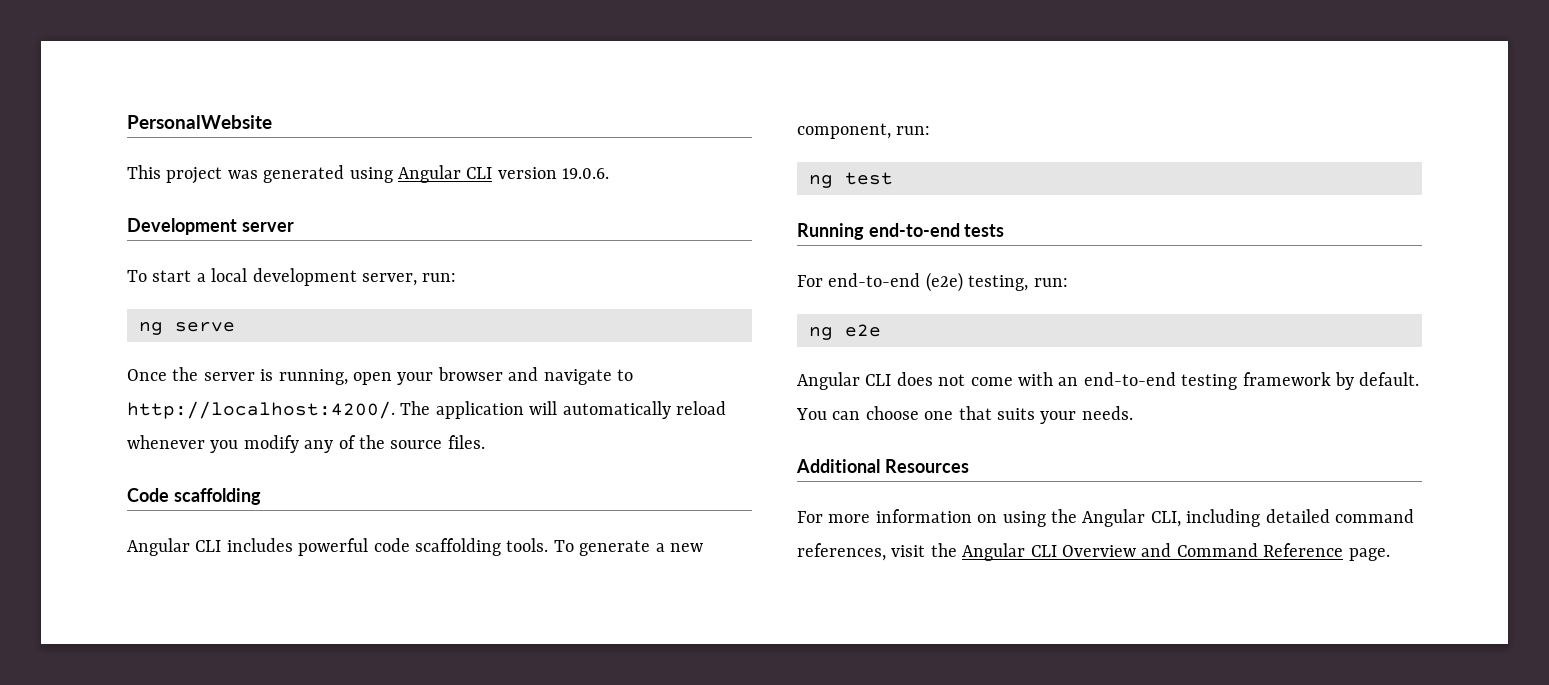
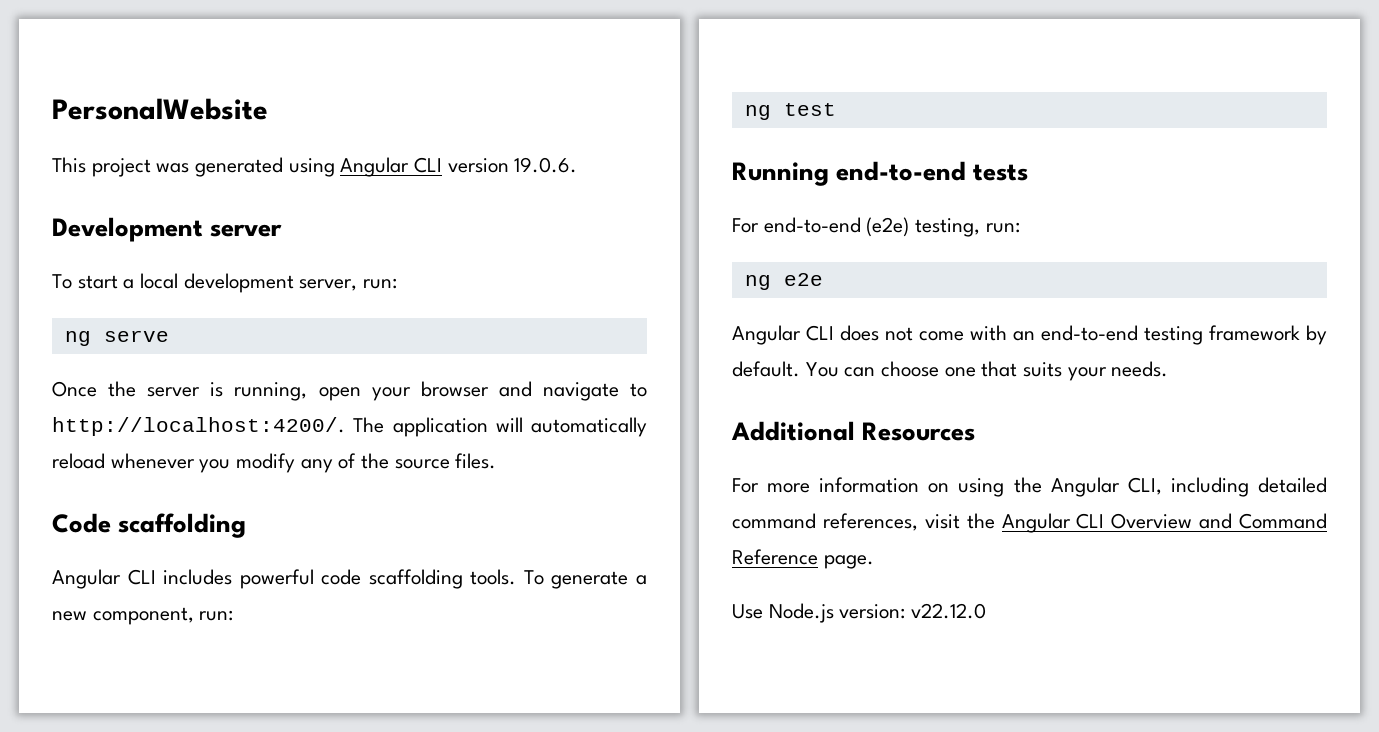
+ Use Node.js version: v22.12.0

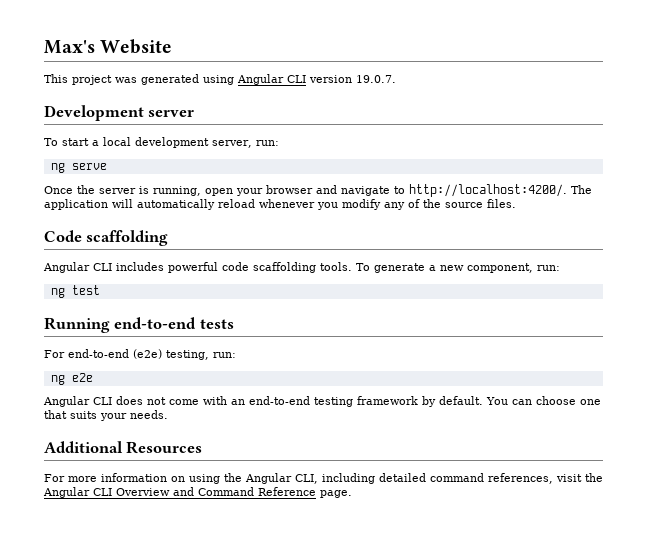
- PersonalWebsite
+ Max's Website
- This project was generated using Angular CLI version 19.0.6.
+ This project was generated using Angular CLI version 19.0.7.
- Use Node.js version: v22.12.0

